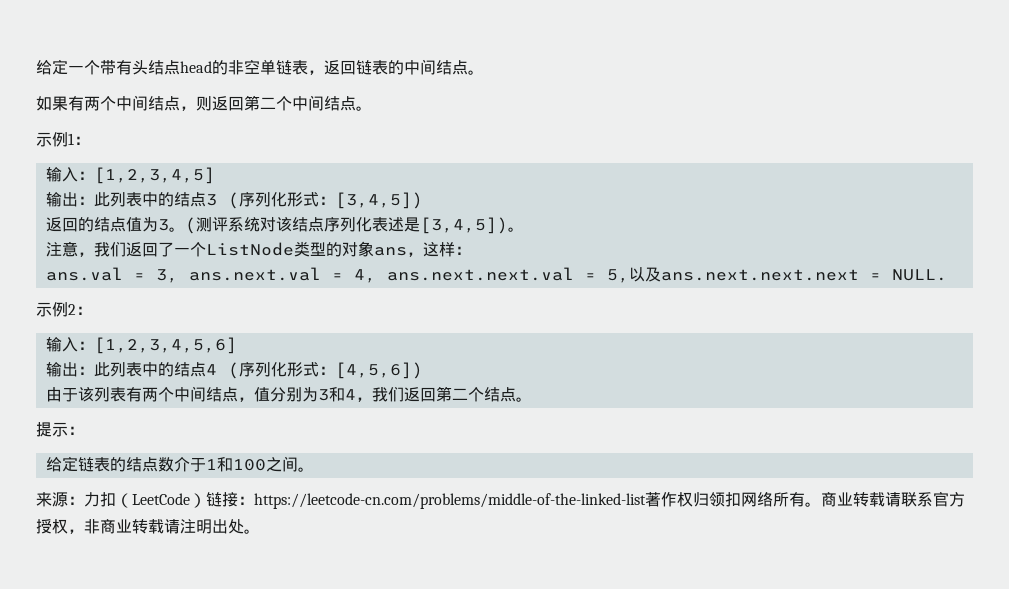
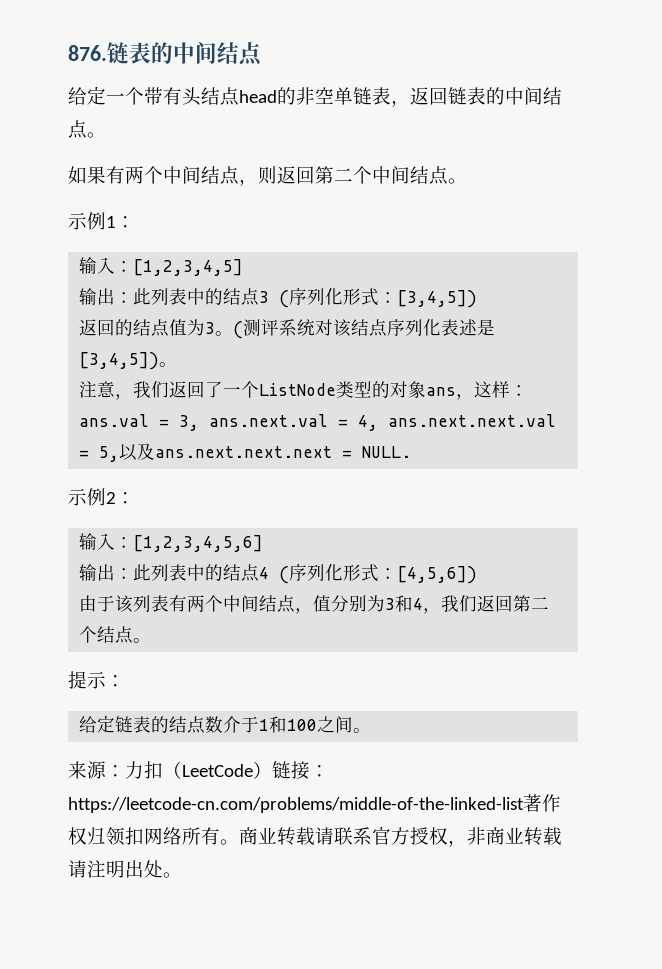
+ 876.链表的中间结点

